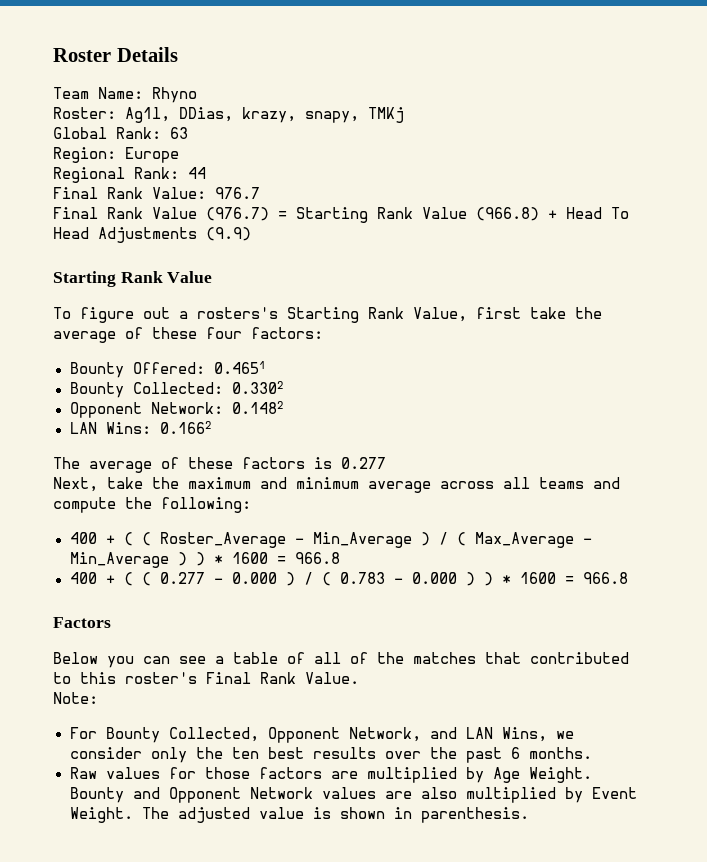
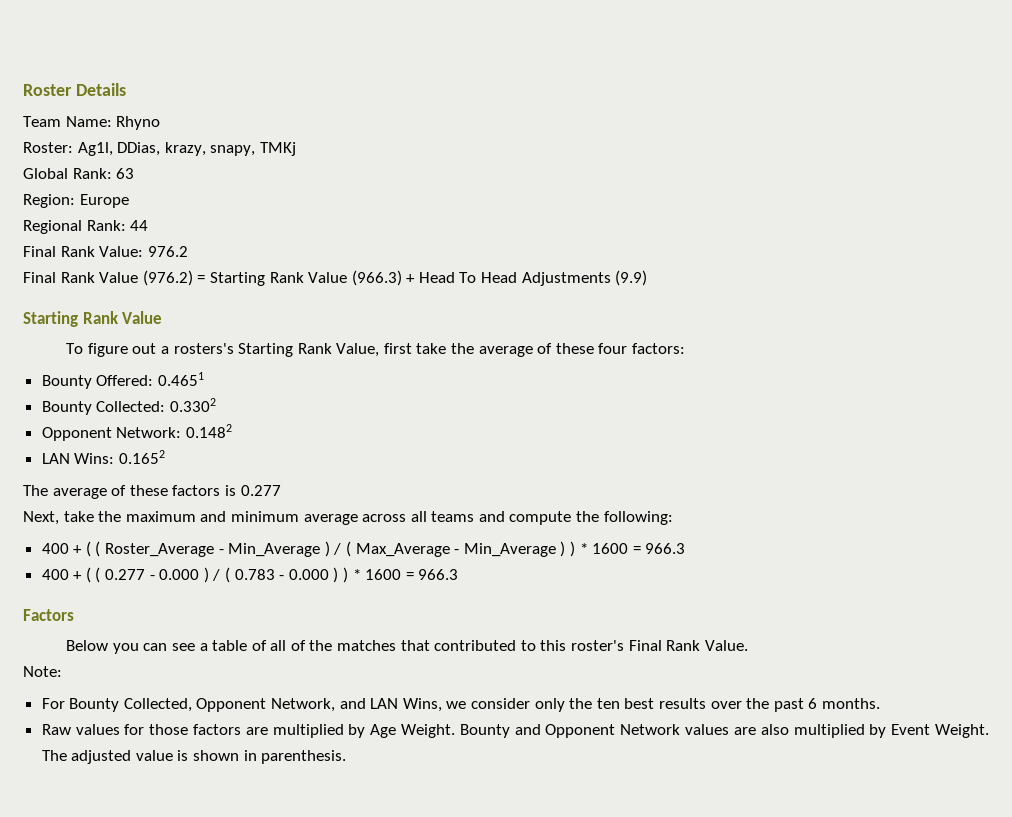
- Final Rank Value: 976.7
+ Final Rank Value: 976.2
- Final Rank Value (976.7) = Starting Rank Value (966.8) + Head To Head Adjustments (9.9)
+ Final Rank Value (976.2) = Starting Rank Value (966.3) + Head To Head Adjustments (9.9)
- LAN Wins: 0.1662
+ LAN Wins: 0.1652
- 400 + ( ( Roster_Average - Min_Average ) / ( Max_Average - Min_Average ) ) * 1600 = 966.8
+ 400 + ( ( Roster_Average - Min_Average ) / ( Max_Average - Min_Average ) ) * 1600 = 966.3
- 400 + ( ( 0.277 - 0.000 ) / ( 0.783 - 0.000 ) ) * 1600 = 966.8
+ 400 + ( ( 0.277 - 0.000 ) / ( 0.783 - 0.000 ) ) * 1600 = 966.3

